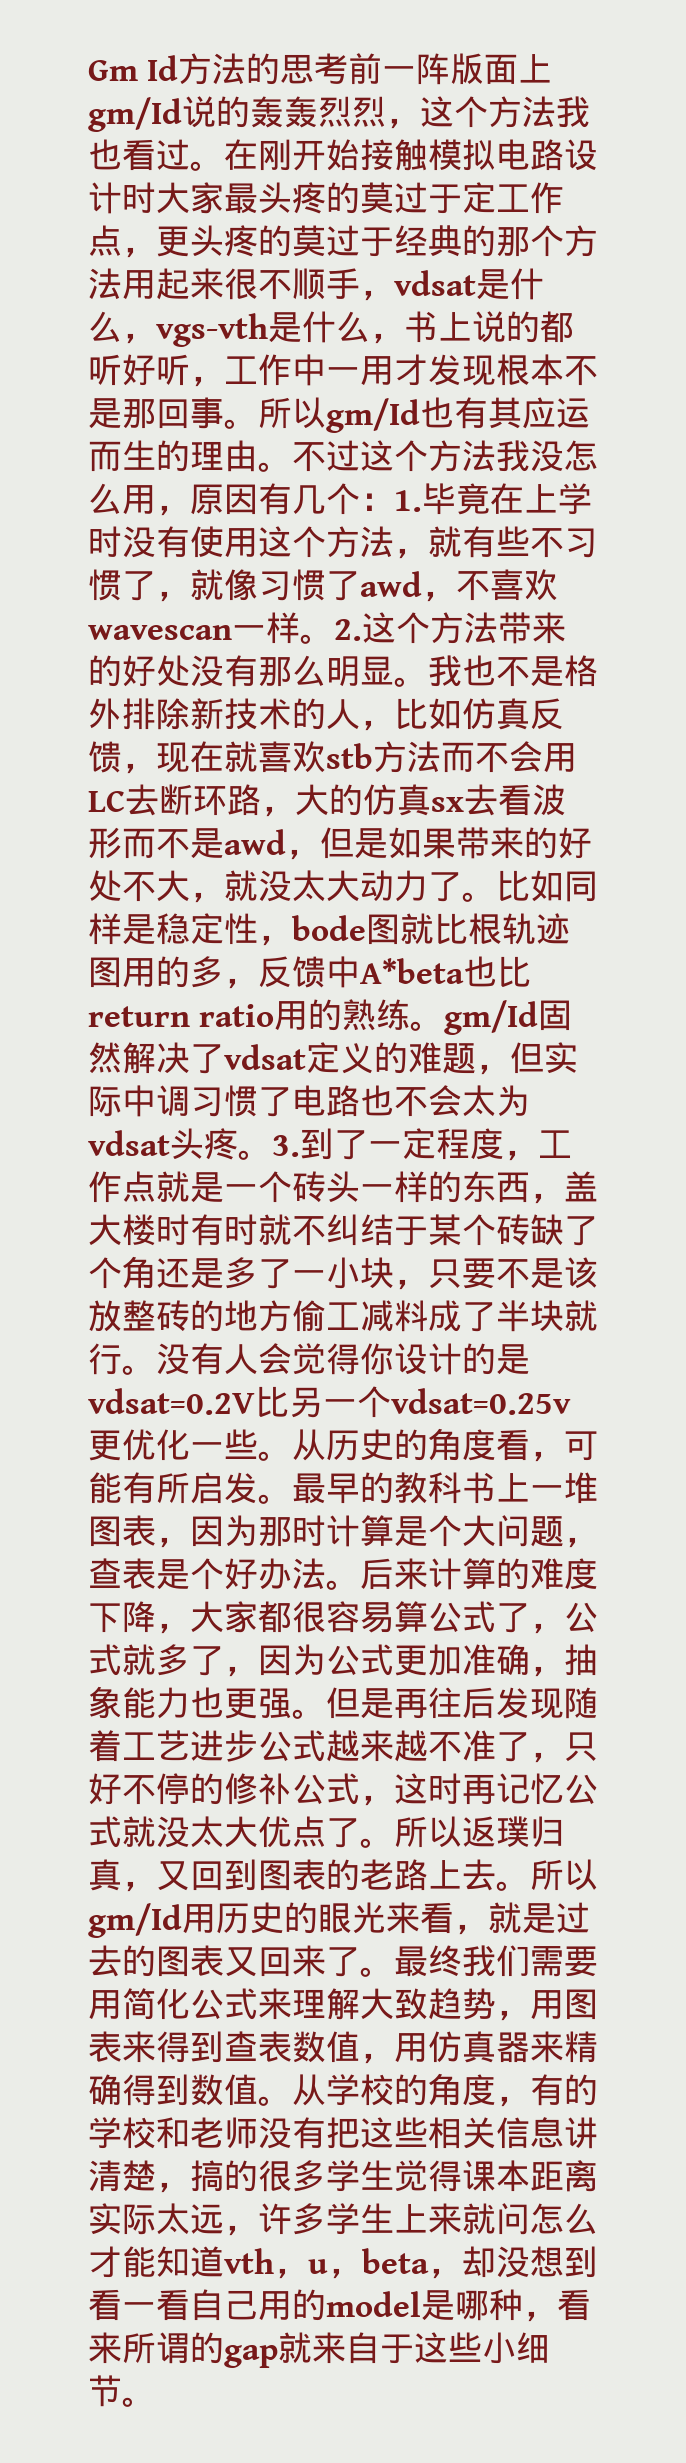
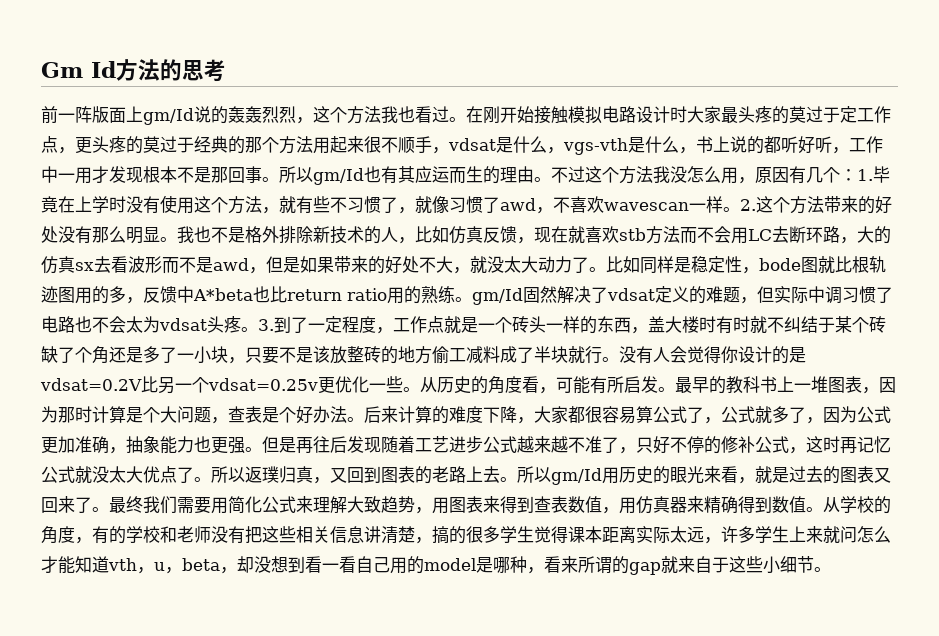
- Gm Id方法的思考前一阵版面上gm/Id说的轰轰烈烈，这个方法我也看过。
+ Gm Id方法的思考
+ 前一阵版面上gm/Id说的轰轰烈烈，这个方法我也看过。

